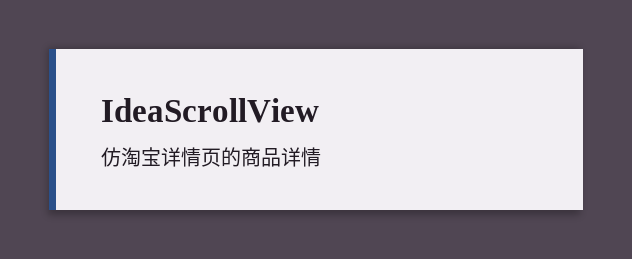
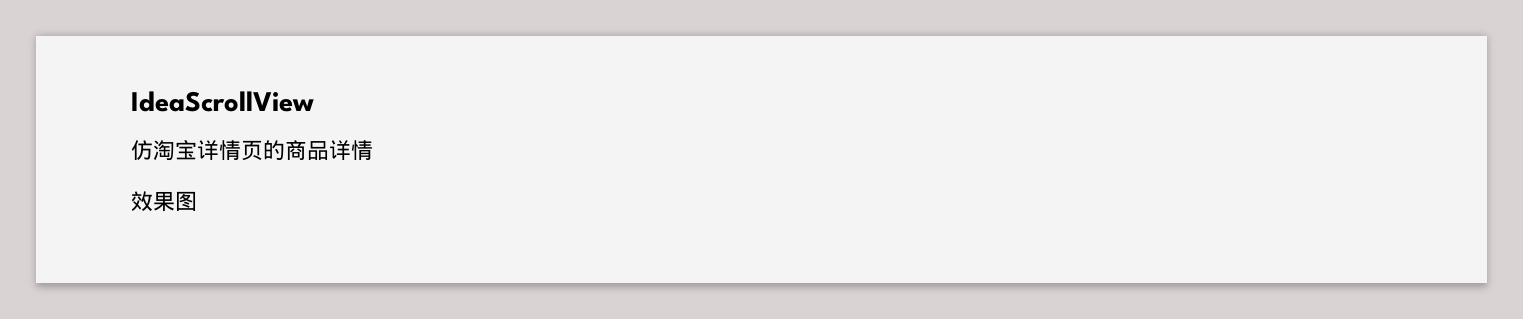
+ 效果图

